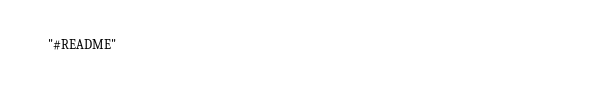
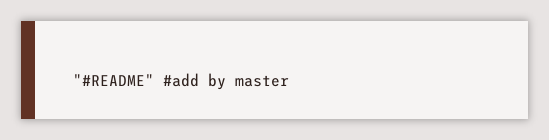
- "#README"
+ "#README" #add by master

